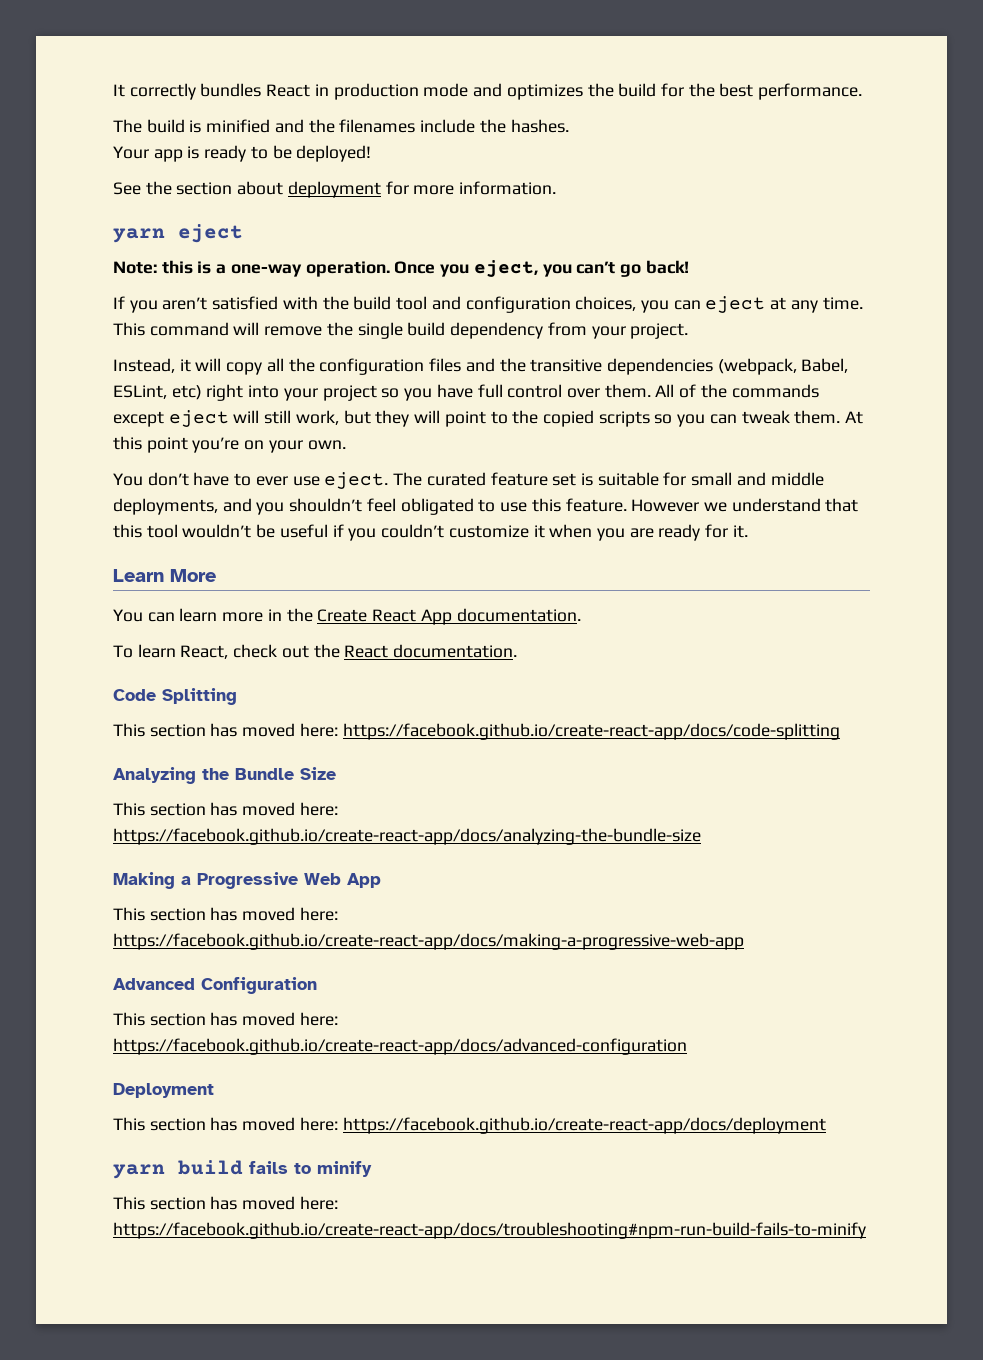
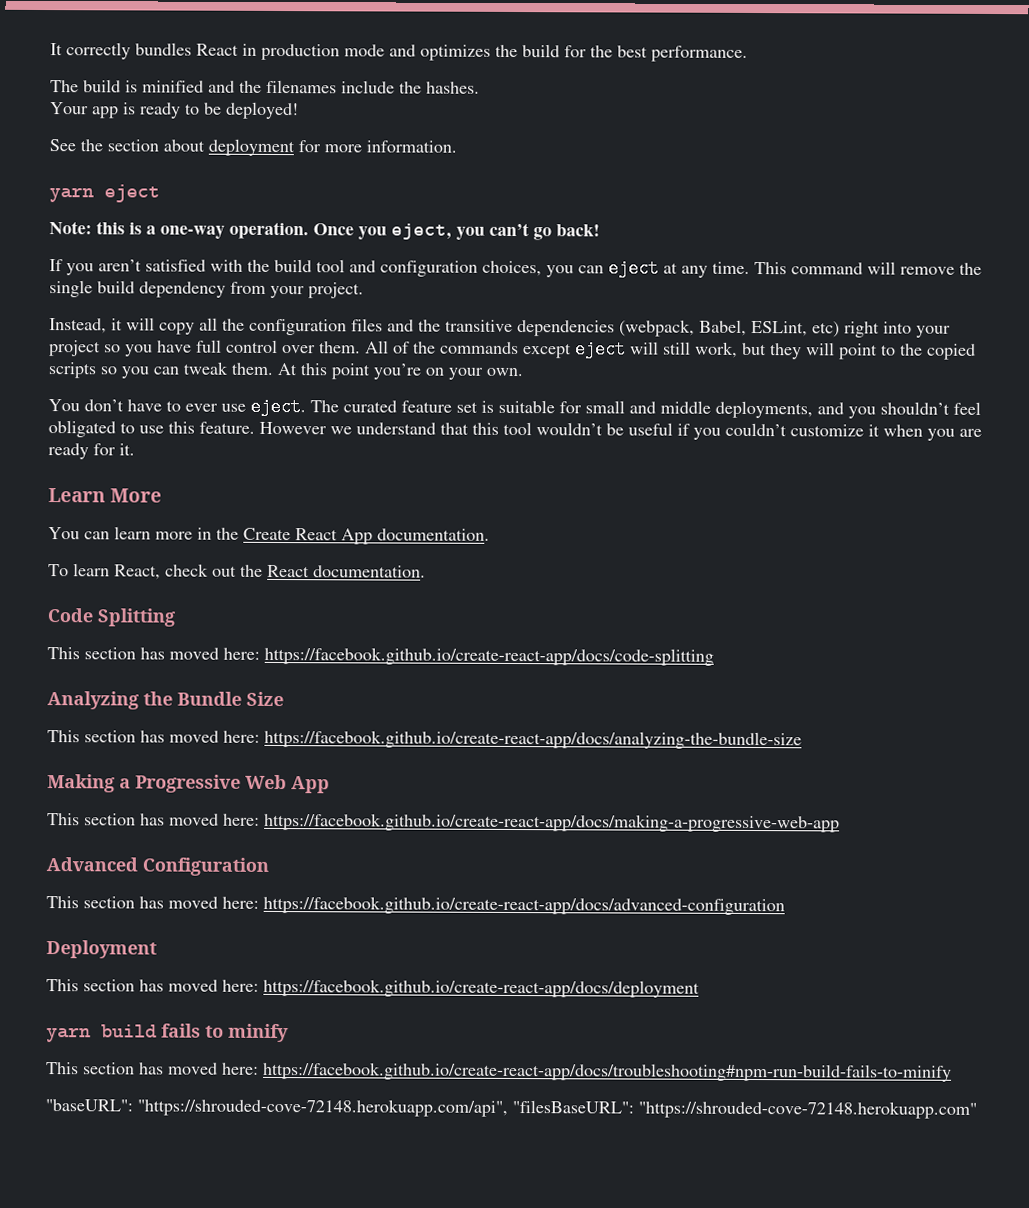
+ "baseURL": "https://shrouded-cove-72148.herokuapp.com/api", "filesBaseURL": "https://shrouded-cove-72148.herokuapp.com"

